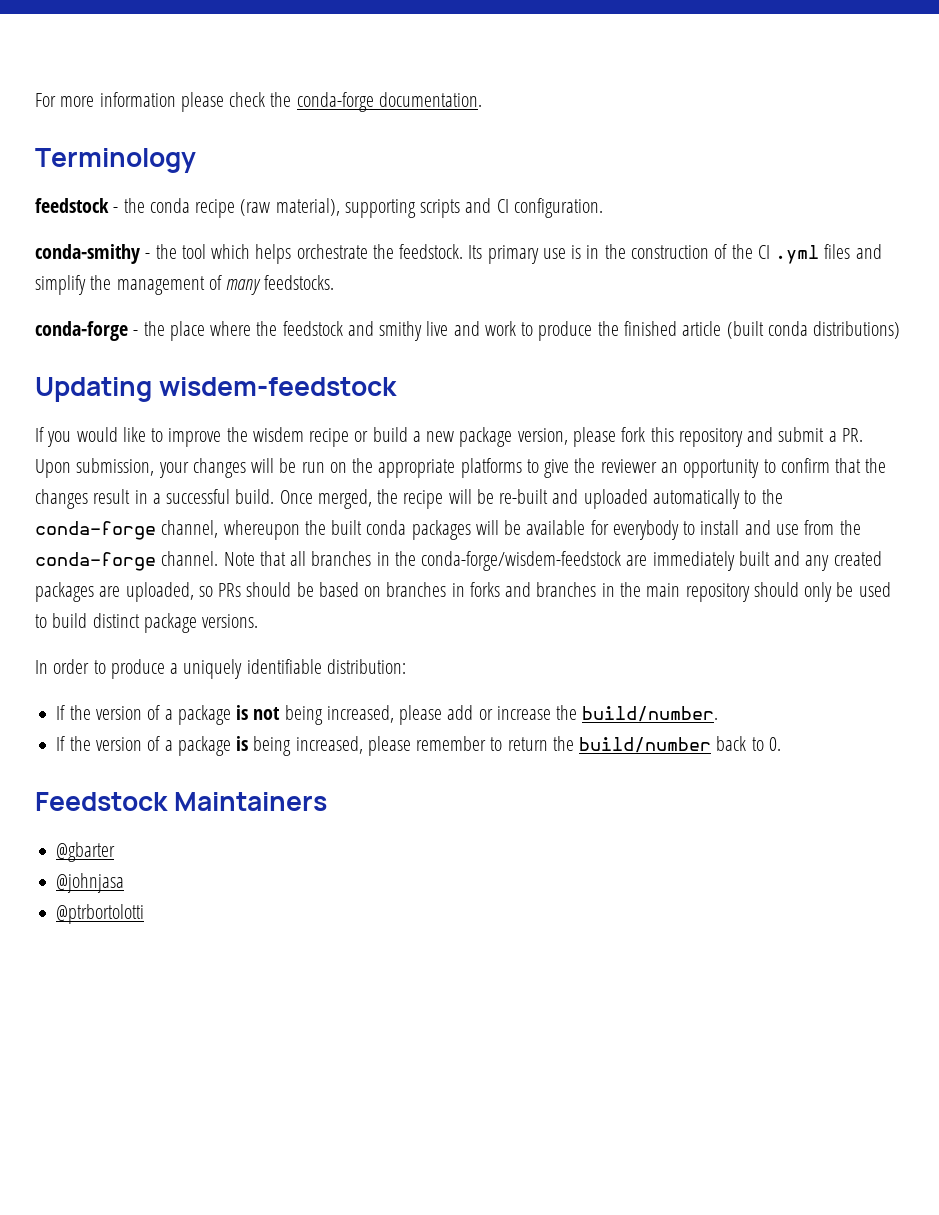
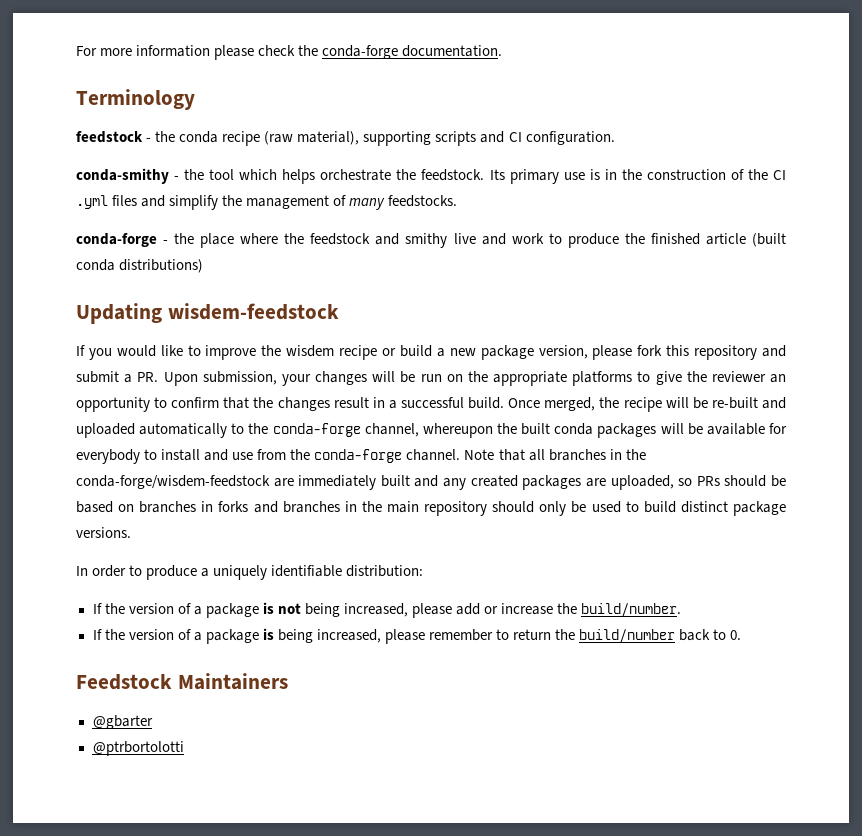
- @johnjasa

